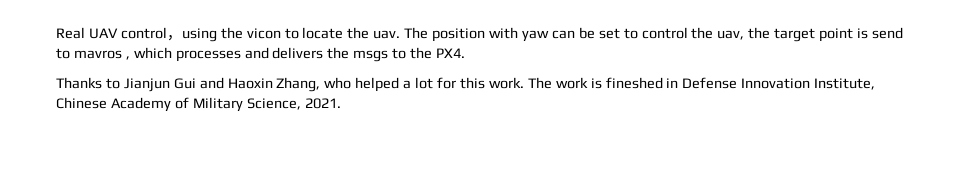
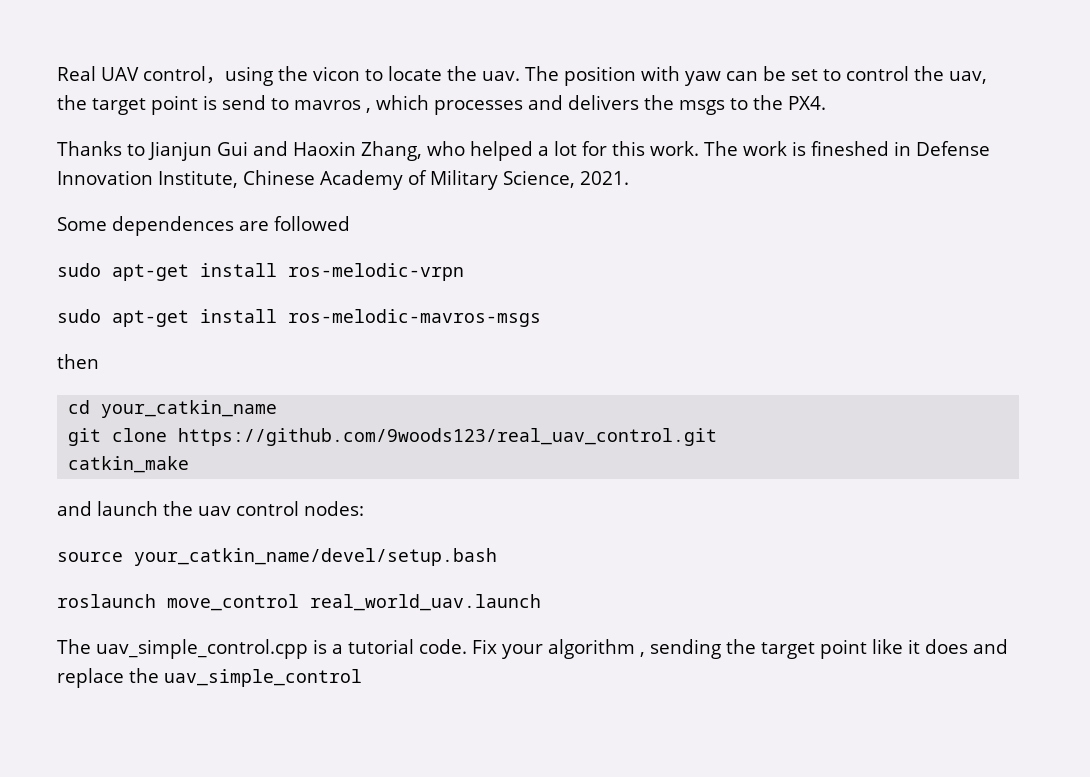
+ Some dependences are followed
+ sudo apt-get install ros-melodic-vrpn
+ sudo apt-get install ros-melodic-mavros-msgs
+ then
+ cd your_catkin_name
+ git clone https://github.com/9woods123/real_uav_control.git
+ catkin_make
+ and launch the uav control nodes:
+ source your_catkin_name/devel/setup.bash
+ roslaunch move_control real_world_uav.launch
+ The uav_simple_control.cpp is a tutorial code. Fix your algorithm , sending the target point like it does and replace the uav_simple_control

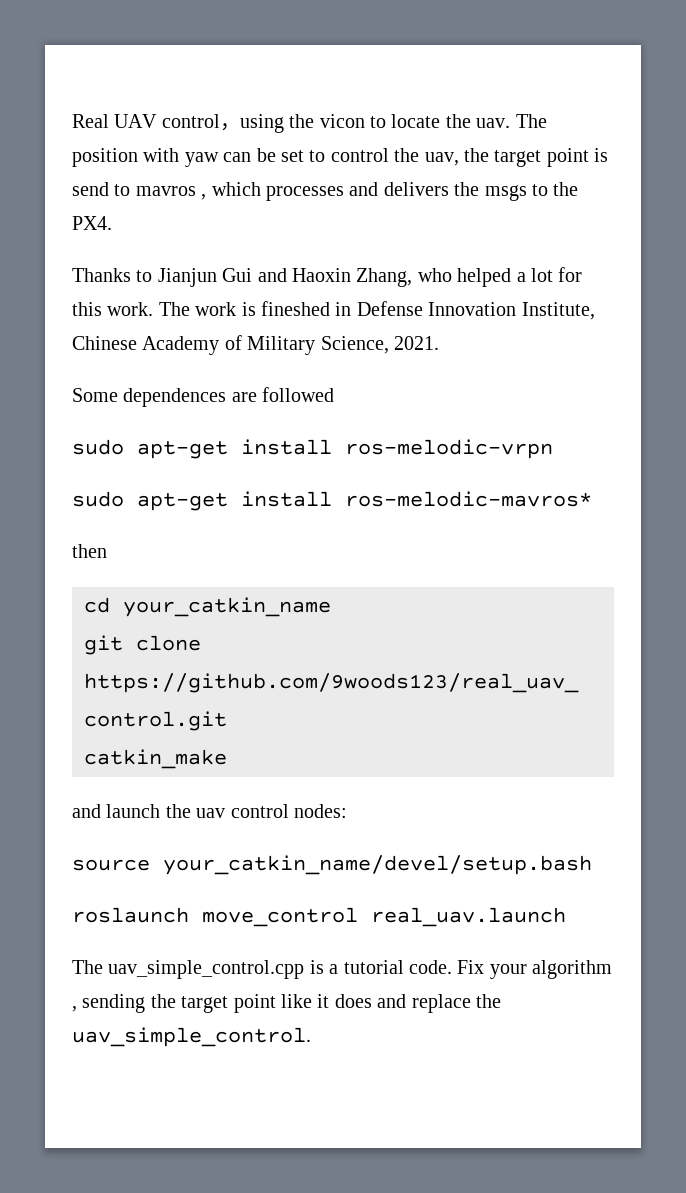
- sudo apt-get install ros-melodic-mavros-msgs
+ sudo apt-get install ros-melodic-mavros*
- roslaunch move_control real_world_uav.launch
+ roslaunch move_control real_uav.launch
- Fix your algorithm , sending the target point like it does and replace the uav_simple_control
+ Fix your algorithm , sending the target point like it does and replace the uav_simple_control.

